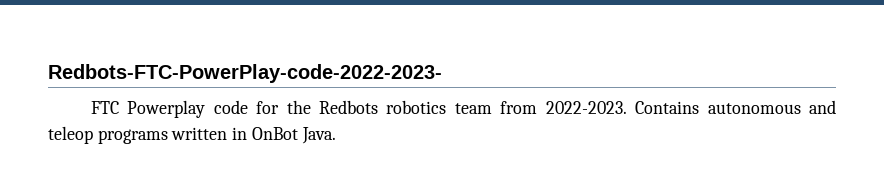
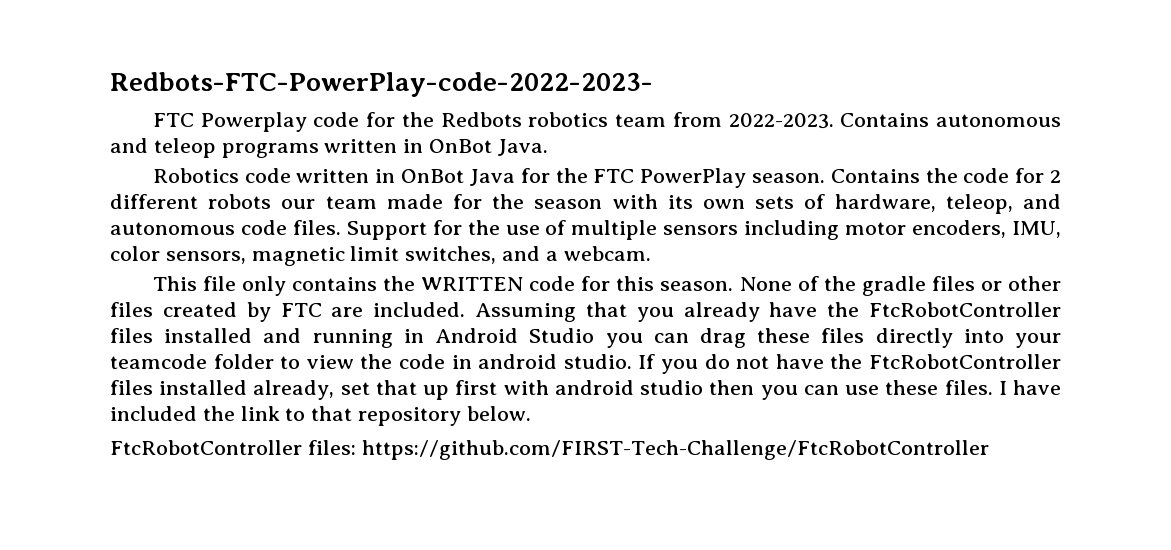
+ Robotics code written in OnBot Java for the FTC PowerPlay season. Contains the code for 2 different robots our team made for the season with its own sets of hardware, teleop, and autonomous code files. Support for the use of multiple sensors including motor encoders, IMU, color sensors, magnetic limit switches, and a webcam.
+ This file only contains the WRITTEN code for this season. None of the gradle files or other files created by FTC are included. Assuming that you already have the FtcRobotController files installed and running in Android Studio you can drag these files directly into your teamcode folder to view the code in android studio. If you do not have the FtcRobotController files installed already, set that up first with android studio then you can use these files. I have included the link to that repository below.
+ FtcRobotController files: https://github.com/FIRST-Tech-Challenge/FtcRobotController

